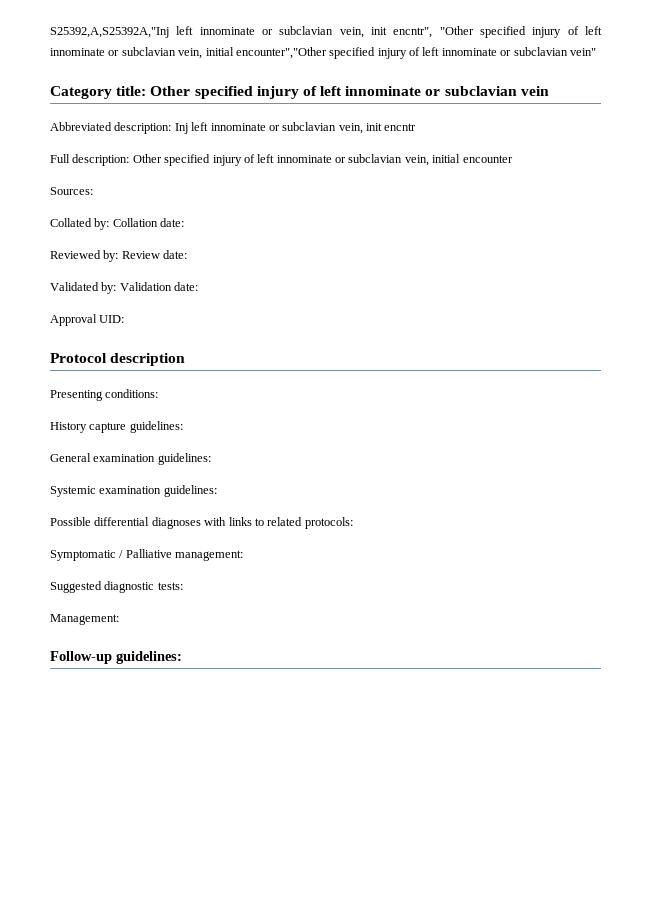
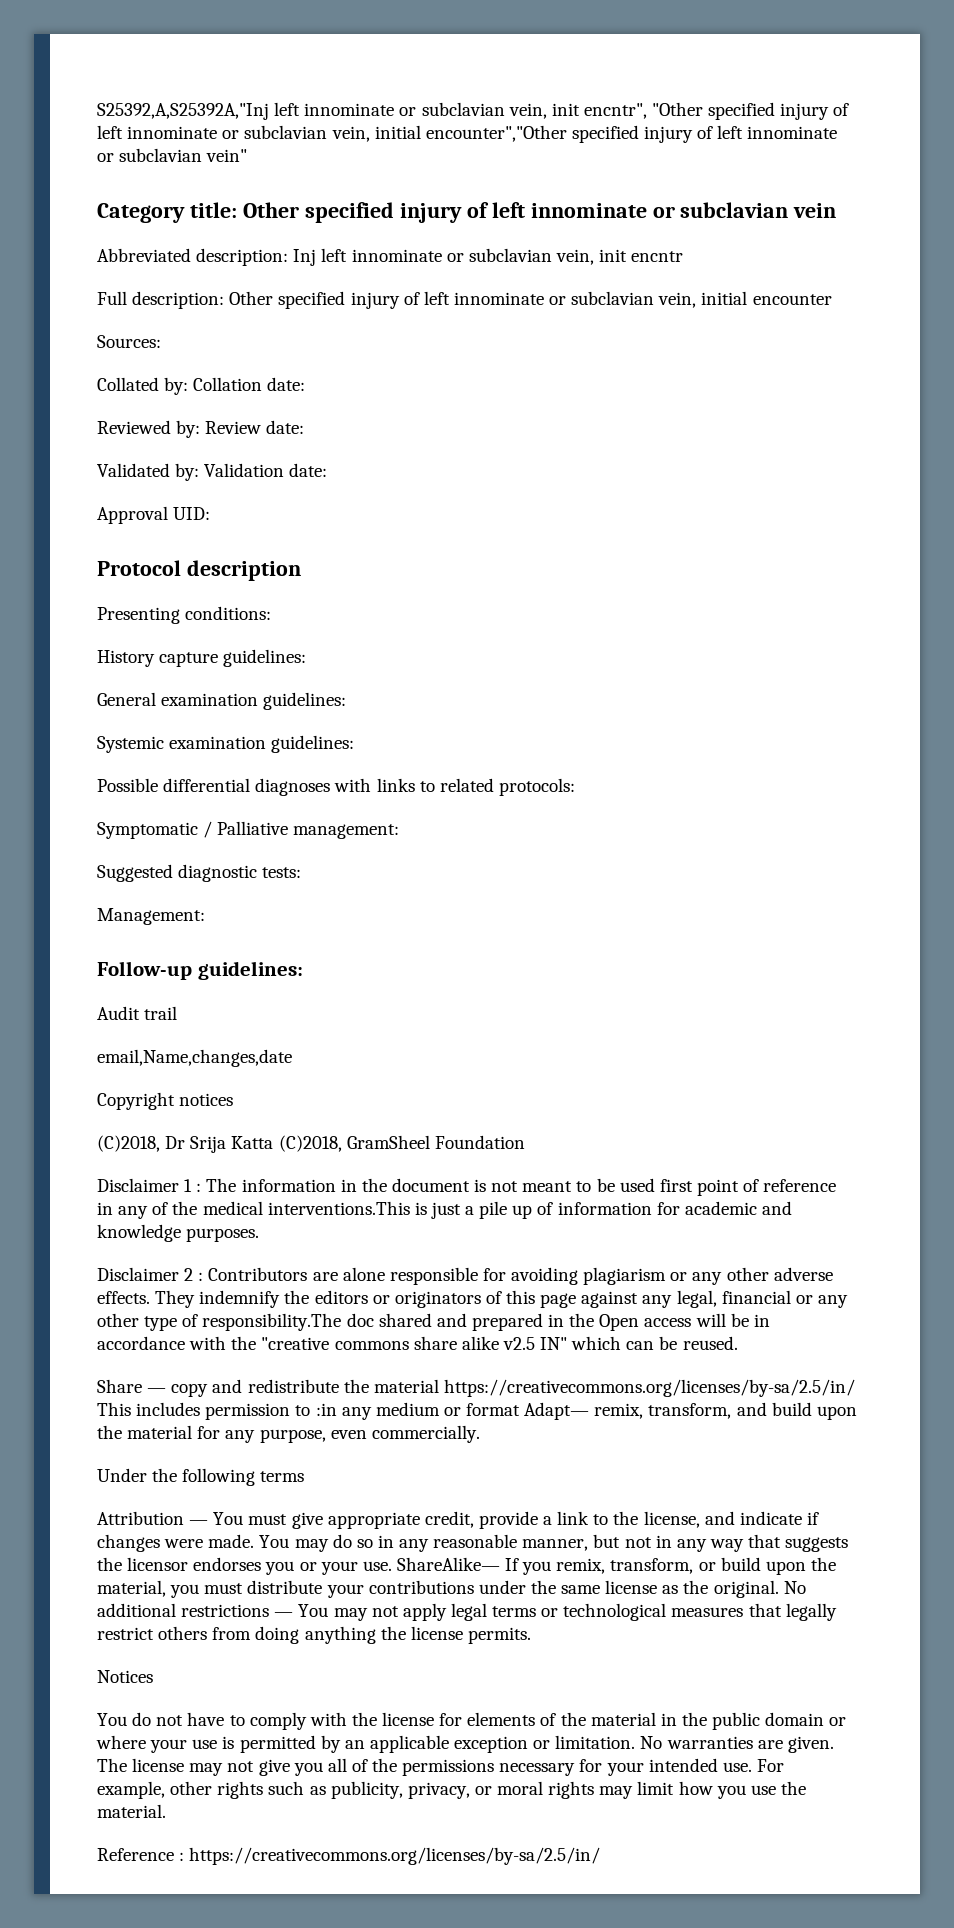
+ Audit trail
+ email,Name,changes,date
+ Copyright notices
+ (C)2018, Dr Srija Katta (C)2018, GramSheel Foundation
+ Disclaimer 1 : The information in the document is not meant to be used first point of reference in any of the medical interventions.This is just a pile up of information for academic and knowledge purposes.
+ Disclaimer 2 : Contributors are alone responsible for avoiding plagiarism or any other adverse effects. They indemnify the editors or originators of this page against any legal, financial or any other type of responsibility.The doc shared and prepared in the Open access will be in accordance with the "creative commons share alike v2.5 IN" which can be reused.
+ Share — copy and redistribute the material https://creativecommons.org/licenses/by-sa/2.5/in/ This includes permission to :in any medium or format Adapt— remix, transform, and build upon the material for any purpose, even commercially.
+ Under the following terms
+ Attribution — You must give appropriate credit, provide a link to the license, and indicate if changes were made. You may do so in any reasonable manner, but not in any way that suggests the licensor endorses you or your use. ShareAlike— If you remix, transform, or build upon the material, you must distribute your contributions under the same license as the original. No additional restrictions — You may not apply legal terms or technological measures that legally restrict others from doing anything the license permits.
+ Notices
+ You do not have to comply with the license for elements of the material in the public domain or where your use is permitted by an applicable exception or limitation. No warranties are given. The license may not give you all of the permissions necessary for your intended use. For example, other rights such as publicity, privacy, or moral rights may limit how you use the material.
+ Reference : https://creativecommons.org/licenses/by-sa/2.5/in/

